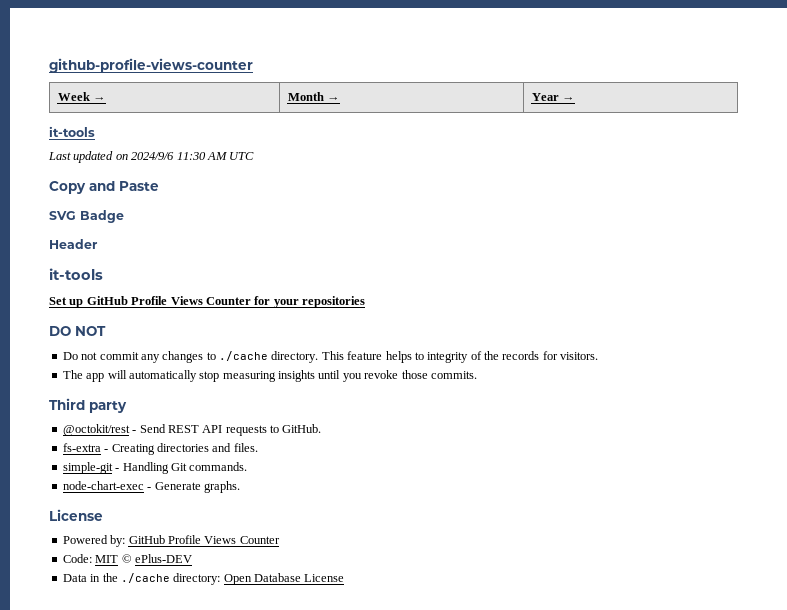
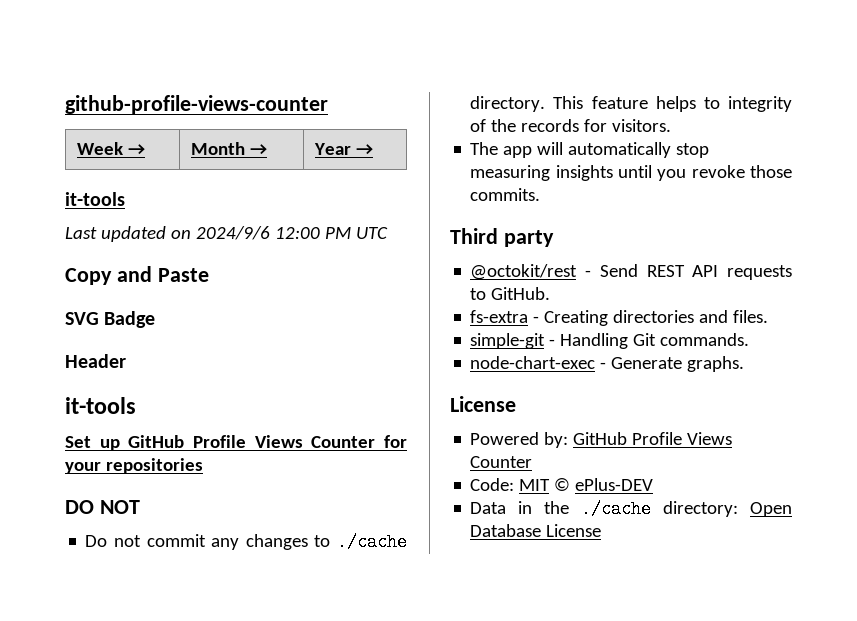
- Last updated on 2024/9/6 11:30 AM UTC
+ Last updated on 2024/9/6 12:00 PM UTC

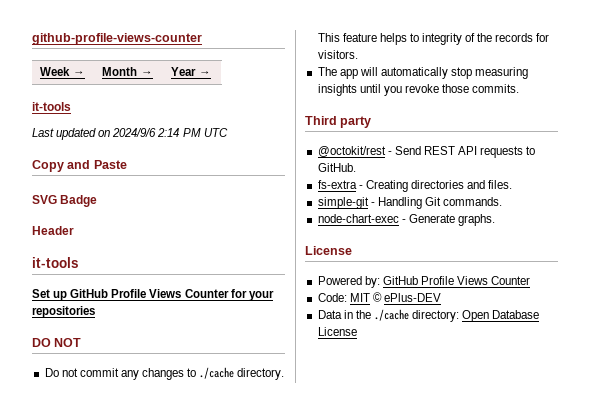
- Last updated on 2024/9/6 12:00 PM UTC
+ Last updated on 2024/9/6 2:14 PM UTC

